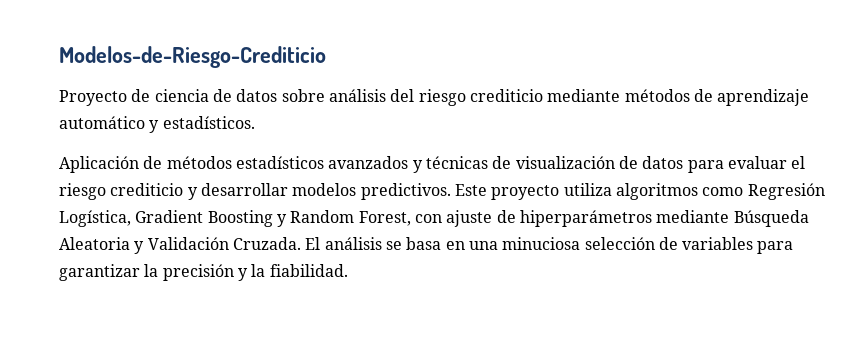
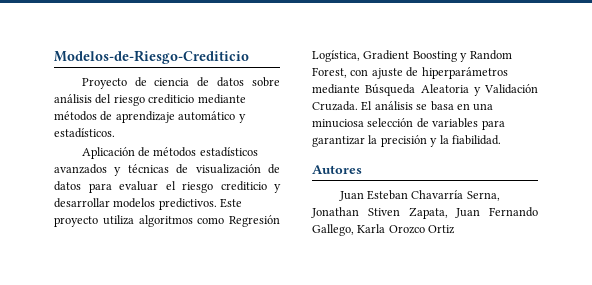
+ Autores
+ Juan Esteban Chavarría Serna, Jonathan Stiven Zapata, Juan Fernando Gallego, Karla Orozco Ortiz

